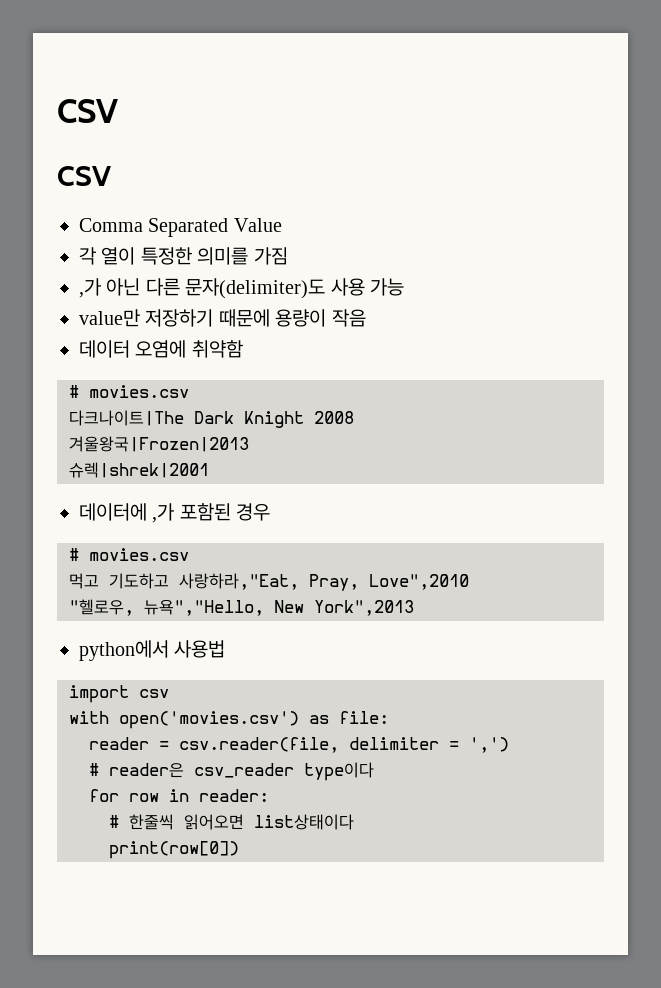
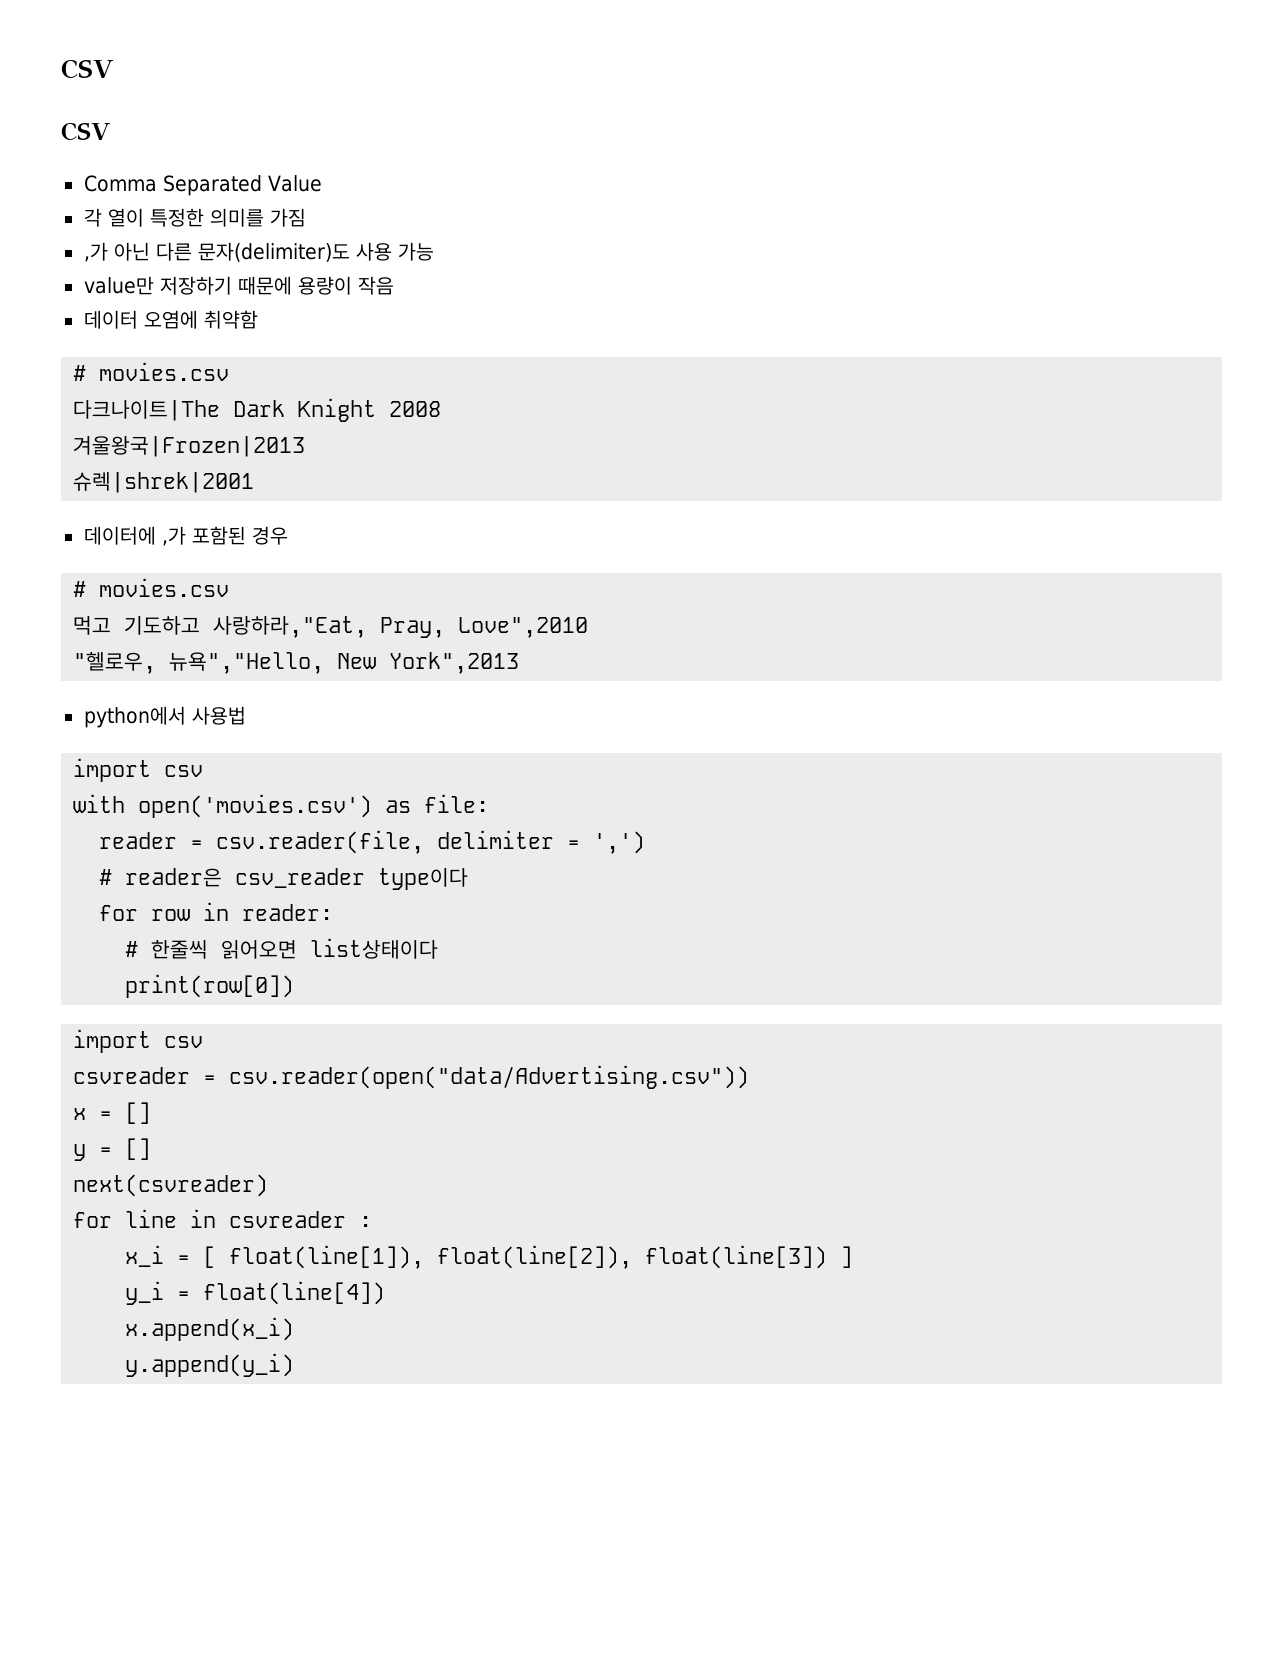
  print(row[0])
+ import csv
+ csvreader = csv.reader(open("data/Advertising.csv"))
+ x = []
+ y = []
+ next(csvreader)
+ for line in csvreader :
+ x_i = [ float(line[1]), float(line[2]), float(line[3]) ]
+ y_i = float(line[4])
+ x.append(x_i)
+ y.append(y_i)

